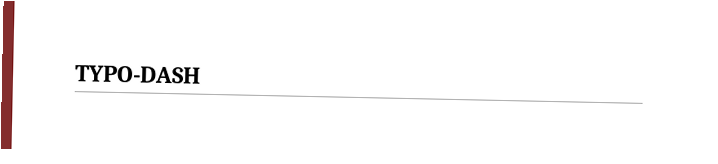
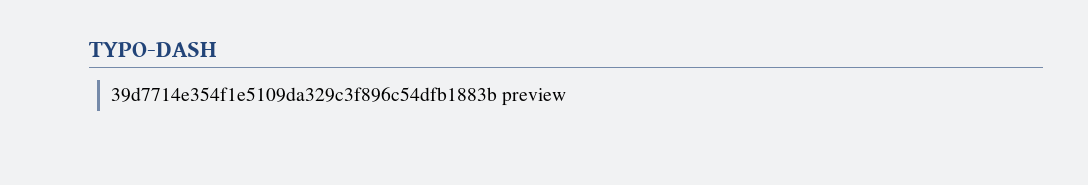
+ 39d7714e354f1e5109da329c3f896c54dfb1883b preview

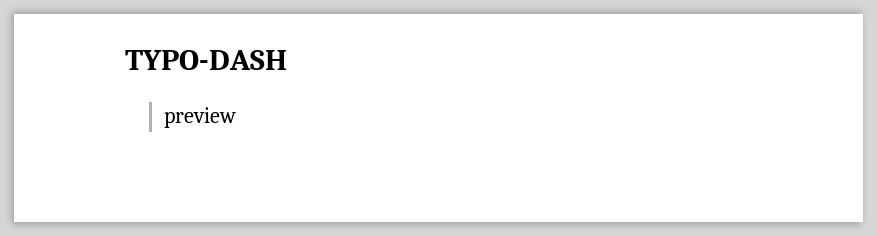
- 39d7714e354f1e5109da329c3f896c54dfb1883b preview
+ preview

